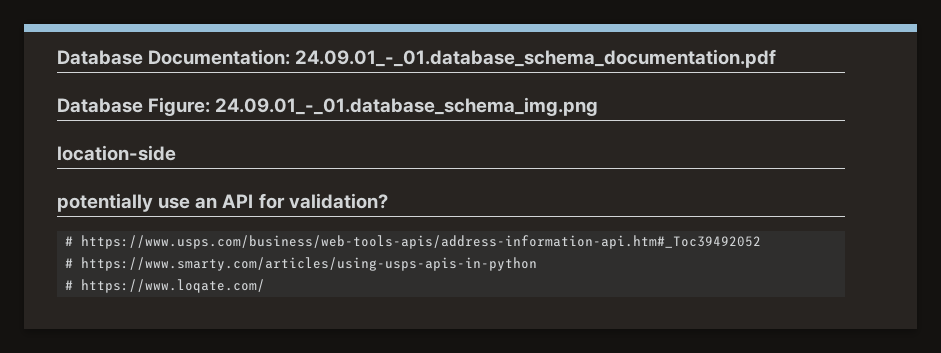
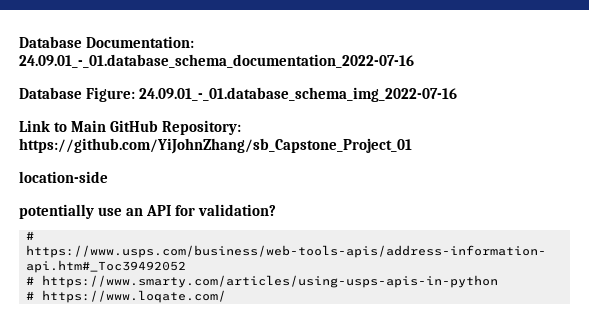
- Database Documentation: 24.09.01_-_01.database_schema_documentation.pdf
+ Database Documentation: 24.09.01_-_01.database_schema_documentation_2022-07-16
- Database Figure: 24.09.01_-_01.database_schema_img.png
+ Database Figure: 24.09.01_-_01.database_schema_img_2022-07-16
+ Link to Main GitHub Repository: https://github.com/YiJohnZhang/sb_Capstone_Project_01

